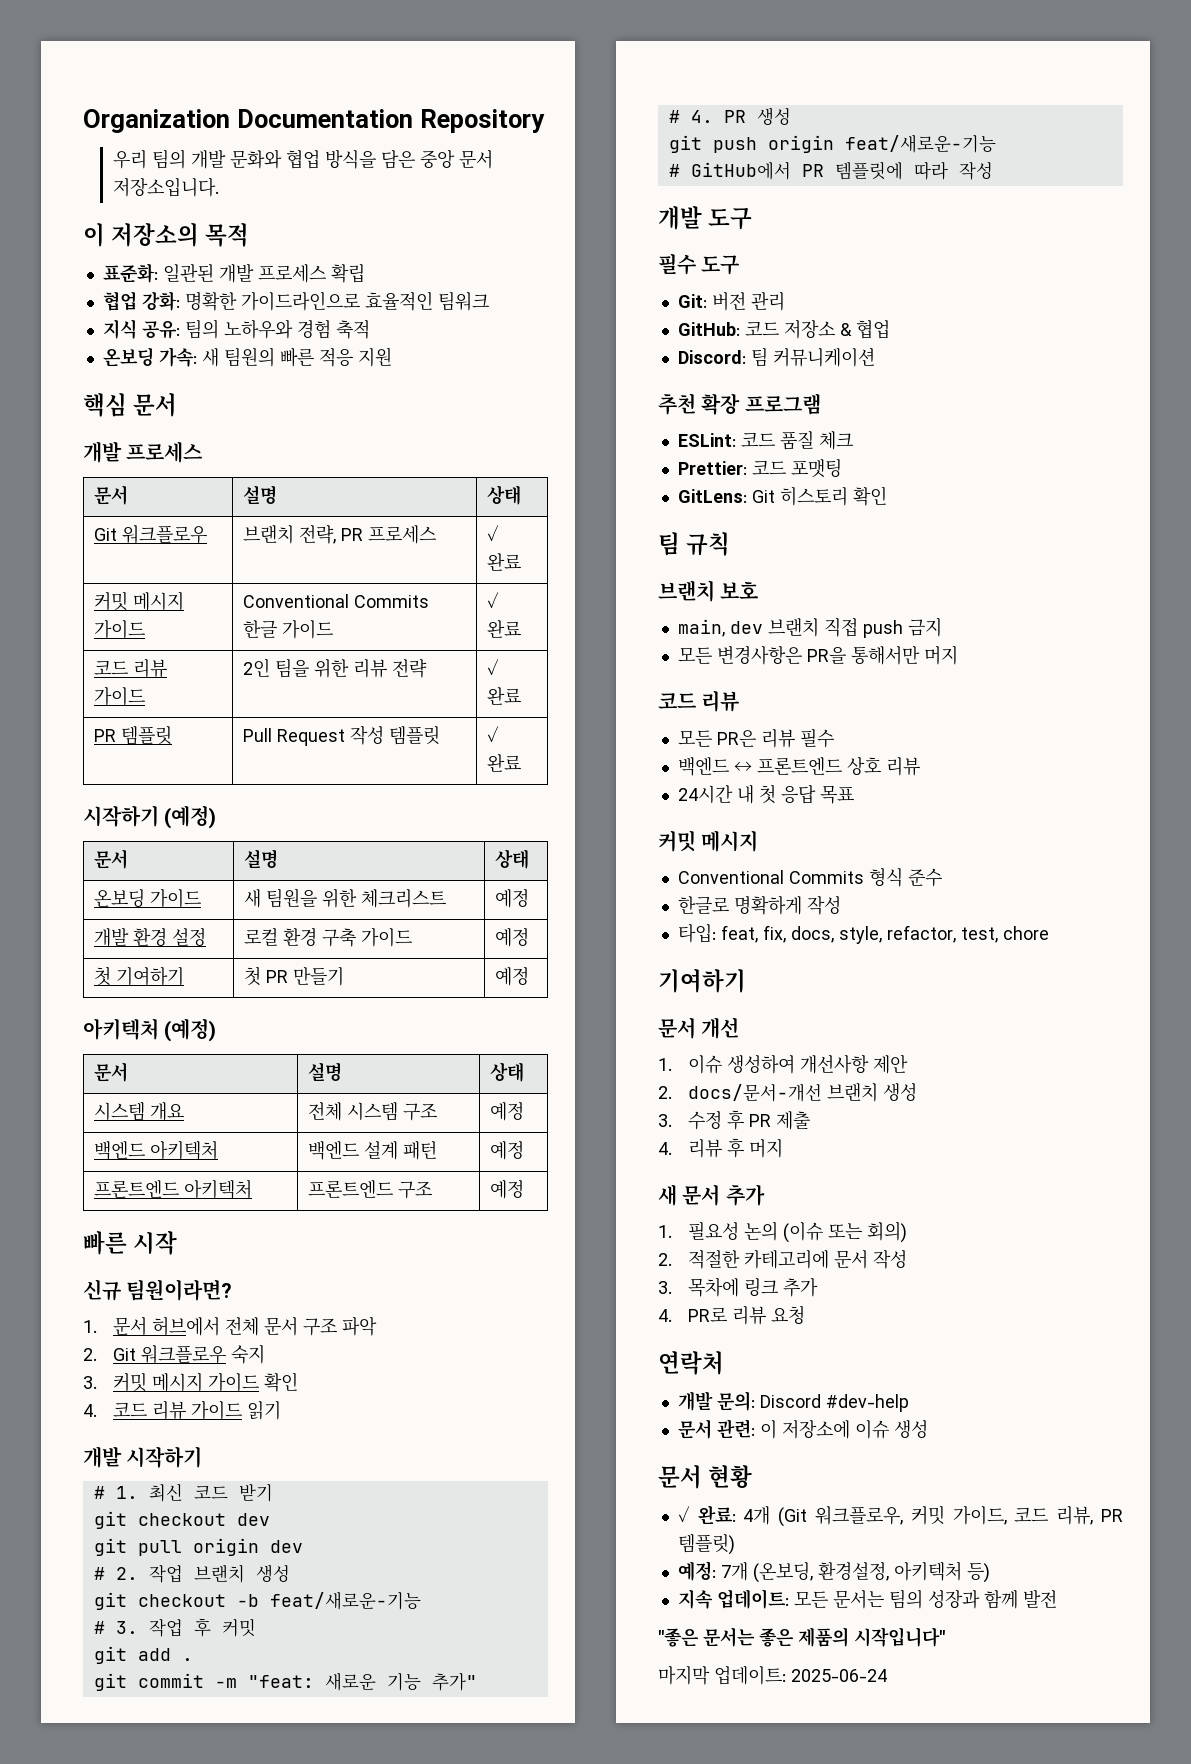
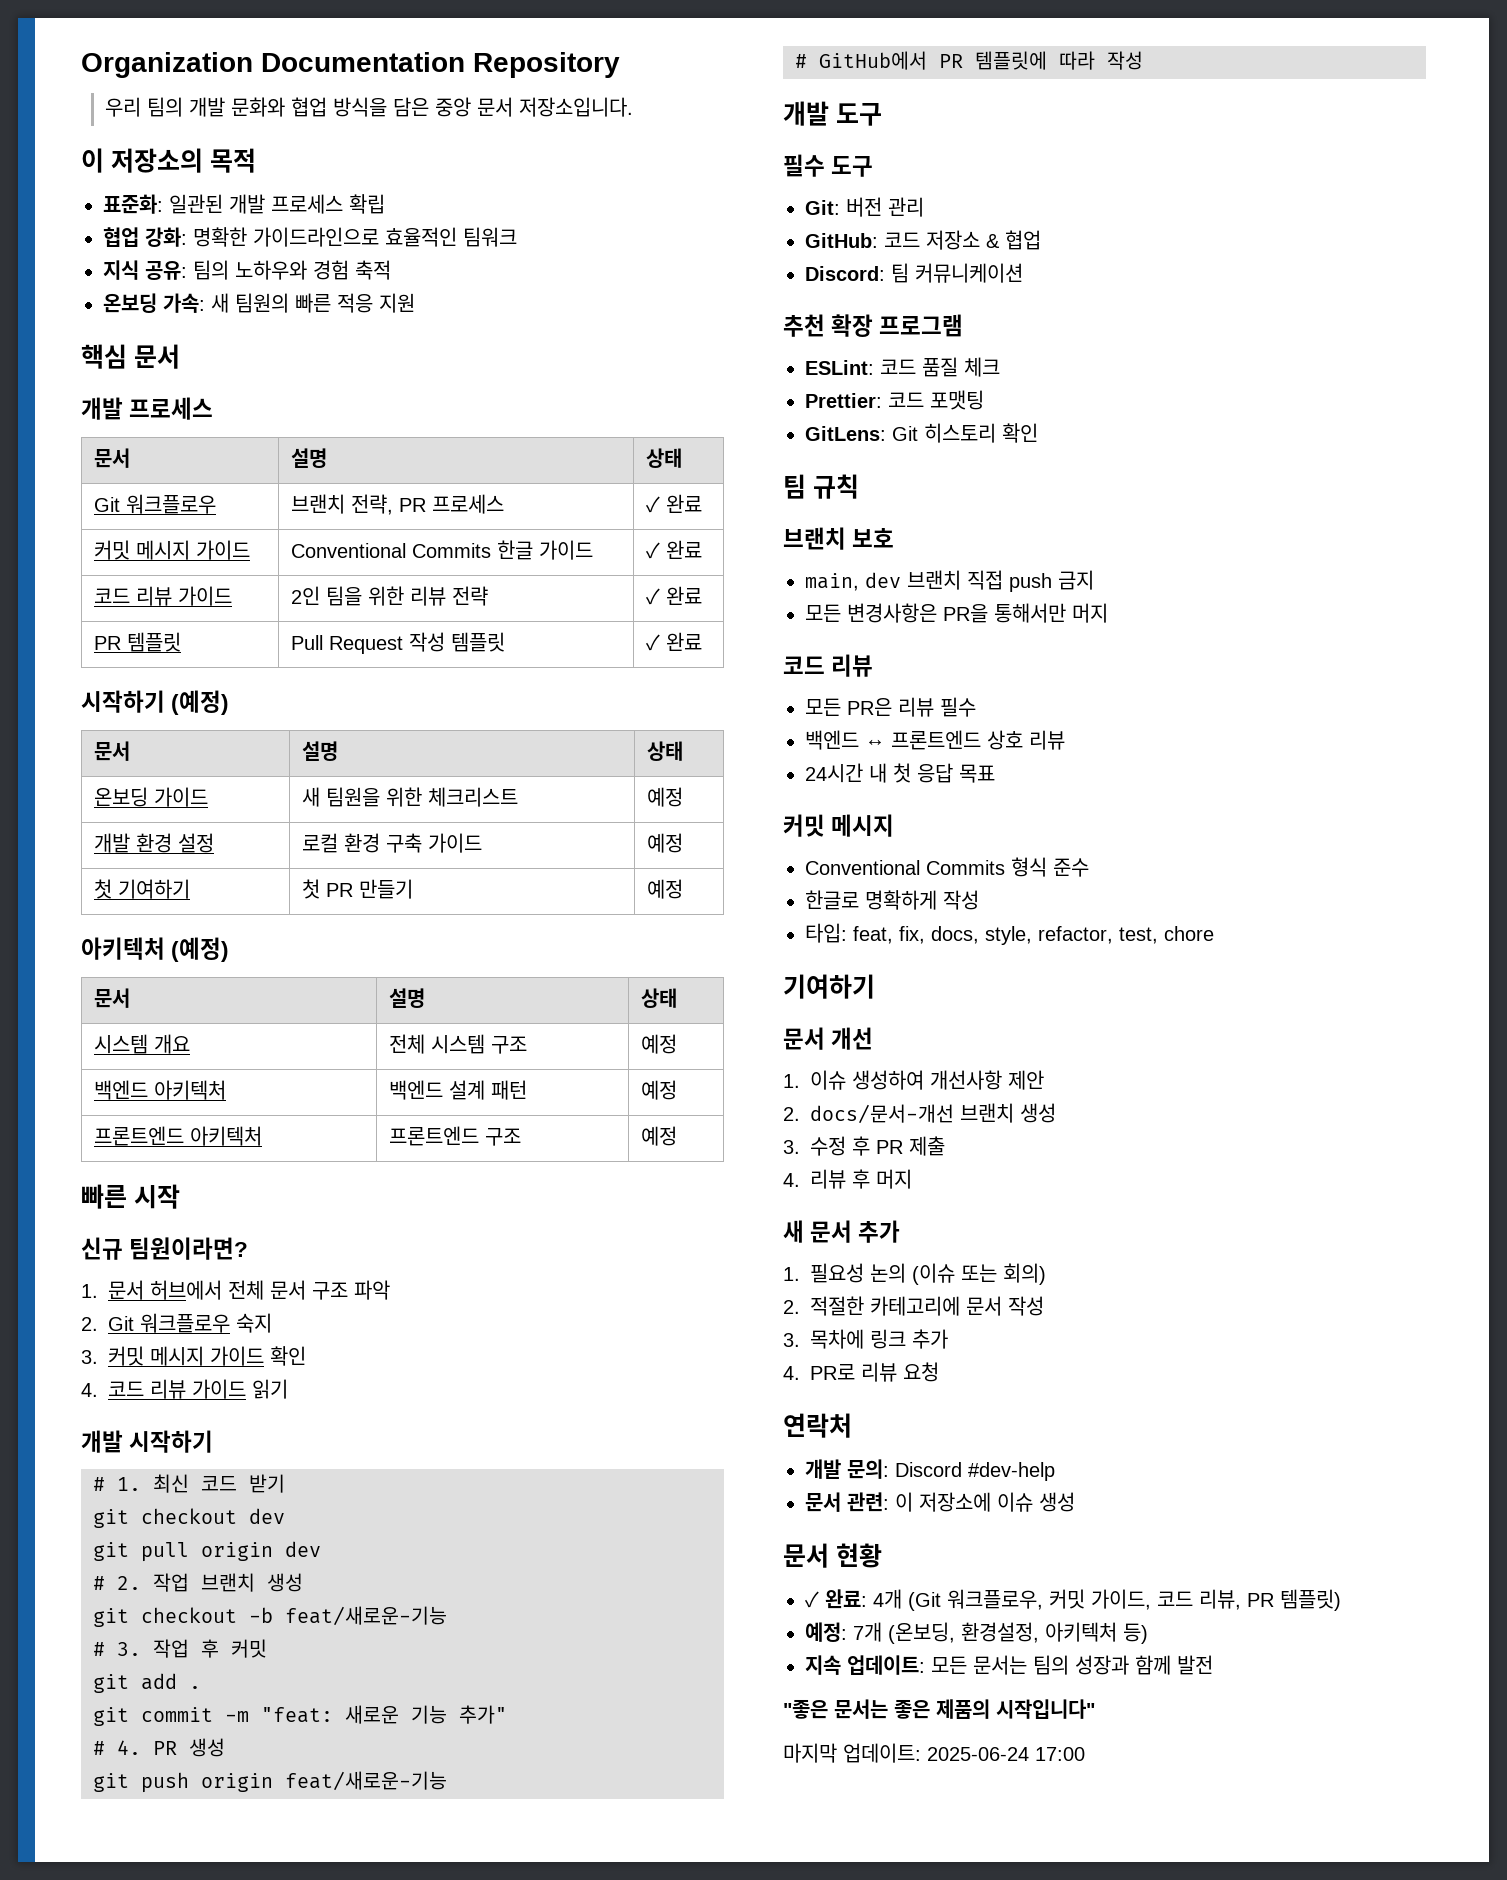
- 마지막 업데이트: 2025-06-24
+ 마지막 업데이트: 2025-06-24 17:00

